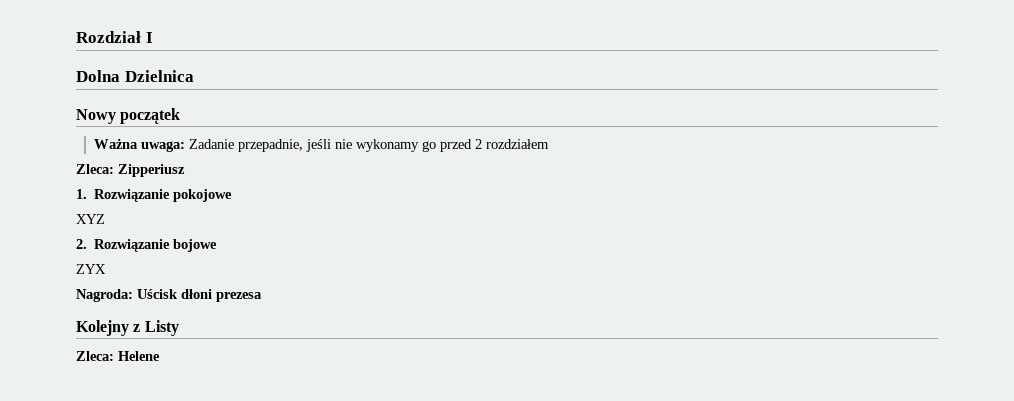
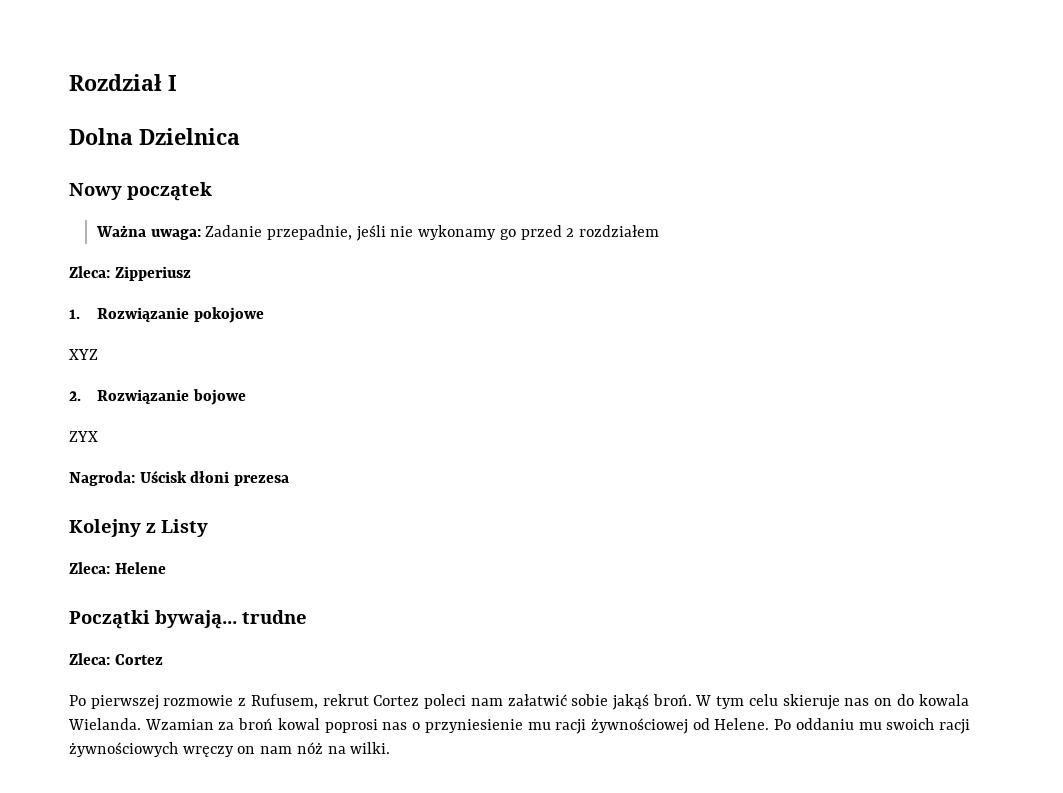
+ Początki bywają... trudne
+ Zleca: Cortez
+ Po pierwszej rozmowie z Rufusem, rekrut Cortez poleci nam załatwić sobie jakąś broń. W tym celu skieruje nas on do kowala Wielanda. Wzamian za broń kowal poprosi nas o przyniesienie mu racji żywnościowej od Helene. Po oddaniu mu swoich racji żywnościowych wręczy on nam nóż na wilki.

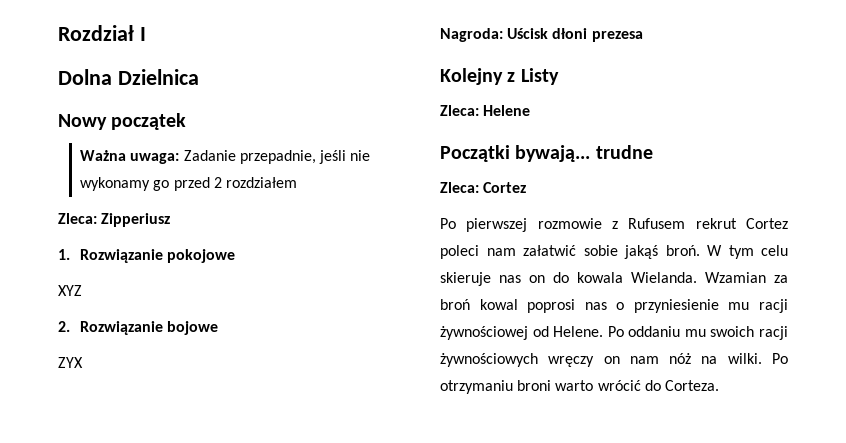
- Po pierwszej rozmowie z Rufusem, rekrut Cortez poleci nam załatwić sobie jakąś broń.
+ Po pierwszej rozmowie z Rufusem rekrut Cortez poleci nam załatwić sobie jakąś broń.
+ Po otrzymaniu broni warto wrócić do Corteza.

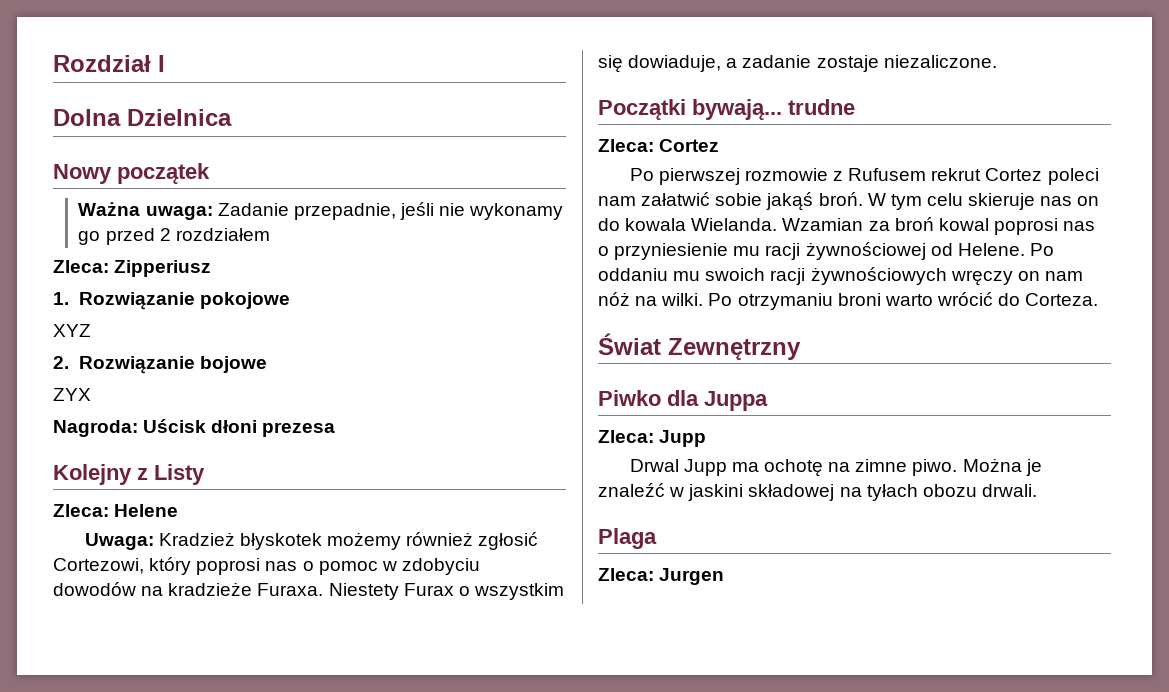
+ Uwaga: Kradzież błyskotek możemy również zgłosić Cortezowi, który poprosi nas o pomoc w zdobyciu dowodów na kradzieże Furaxa. Niestety Furax o wszystkim się dowiaduje, a zadanie zostaje niezaliczone.
+ Świat Zewnętrzny
+ Piwko dla Juppa
+ Zleca: Jupp
+ Drwal Jupp ma ochotę na zimne piwo. Można je znaleźć w jaskini składowej na tyłach obozu drwali.
+ Plaga
+ Zleca: Jurgen

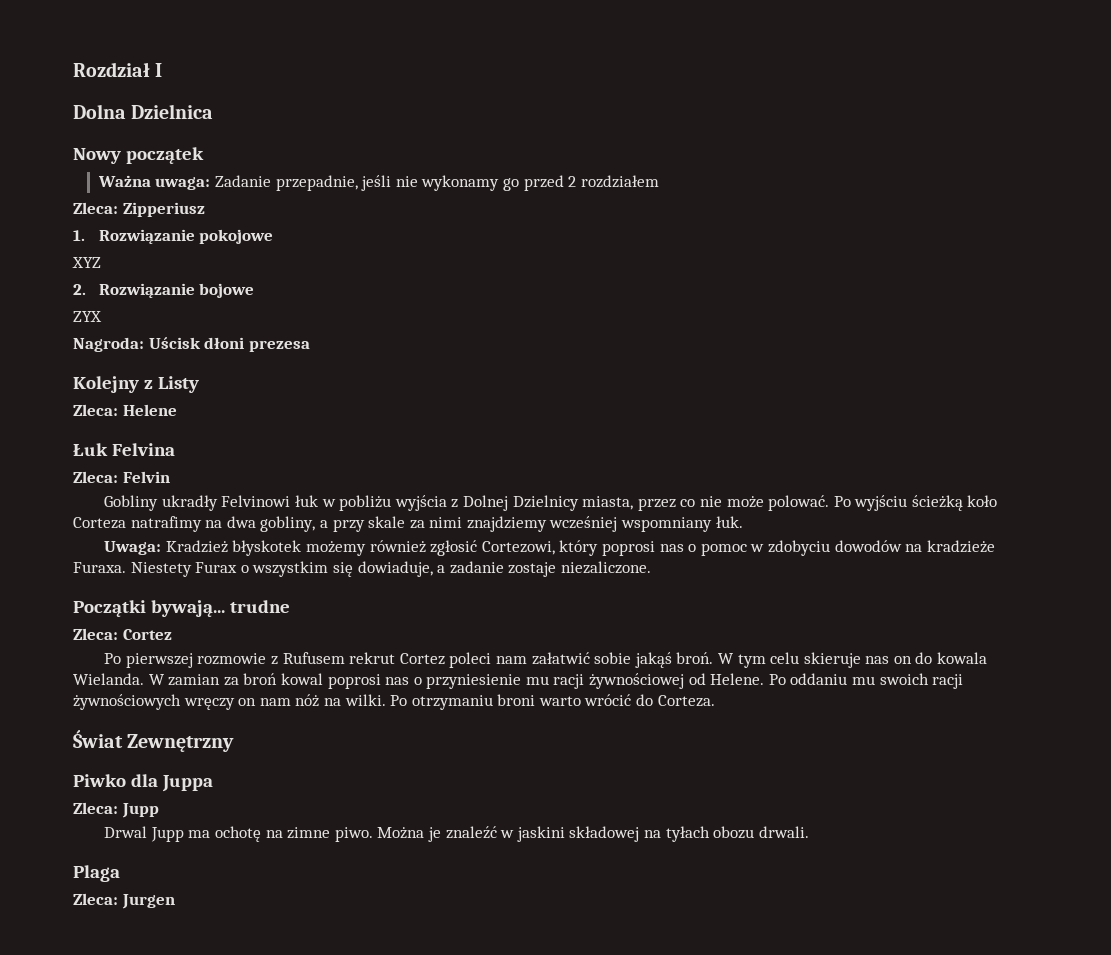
+ Łuk Felvina
+ Zleca: Felvin
+ Gobliny ukradły Felvinowi łuk w pobliżu wyjścia z Dolnej Dzielnicy miasta, przez co nie może polować. Po wyjściu ścieżką koło Corteza natrafimy na dwa gobliny, a przy skale za nimi znajdziemy wcześniej wspomniany łuk.
- Wzamian za broń kowal poprosi nas o przyniesienie mu racji żywnościowej od Helene.
+ W zamian za broń kowal poprosi nas o przyniesienie mu racji żywnościowej od Helene.

